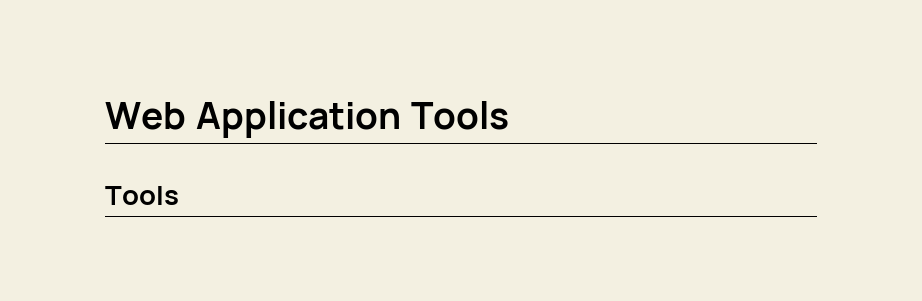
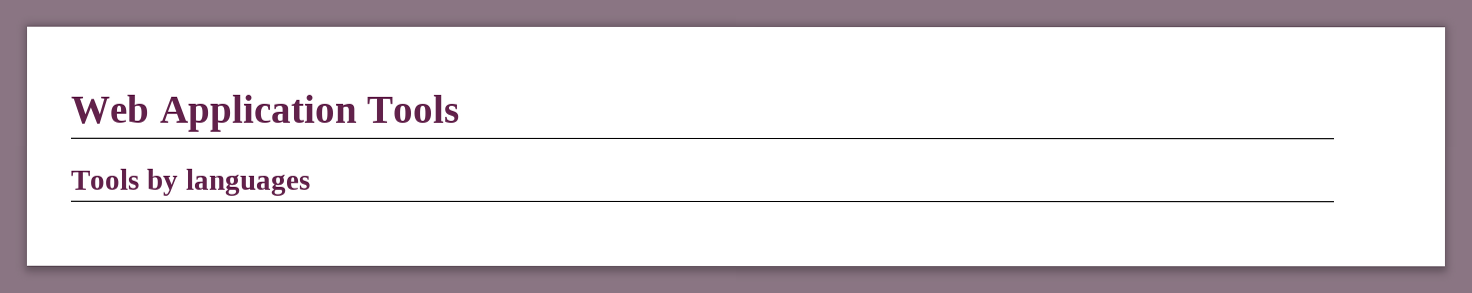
  Web Application Tools
- Tools
+ Tools by languages

